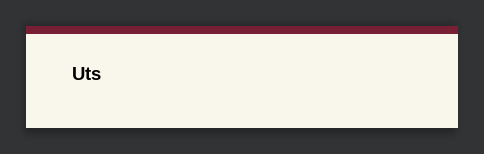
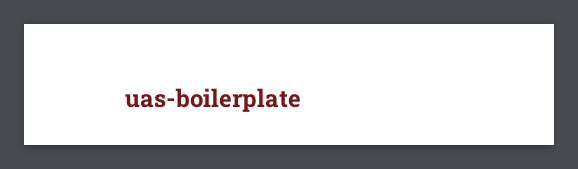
- Uts
+ uas-boilerplate

